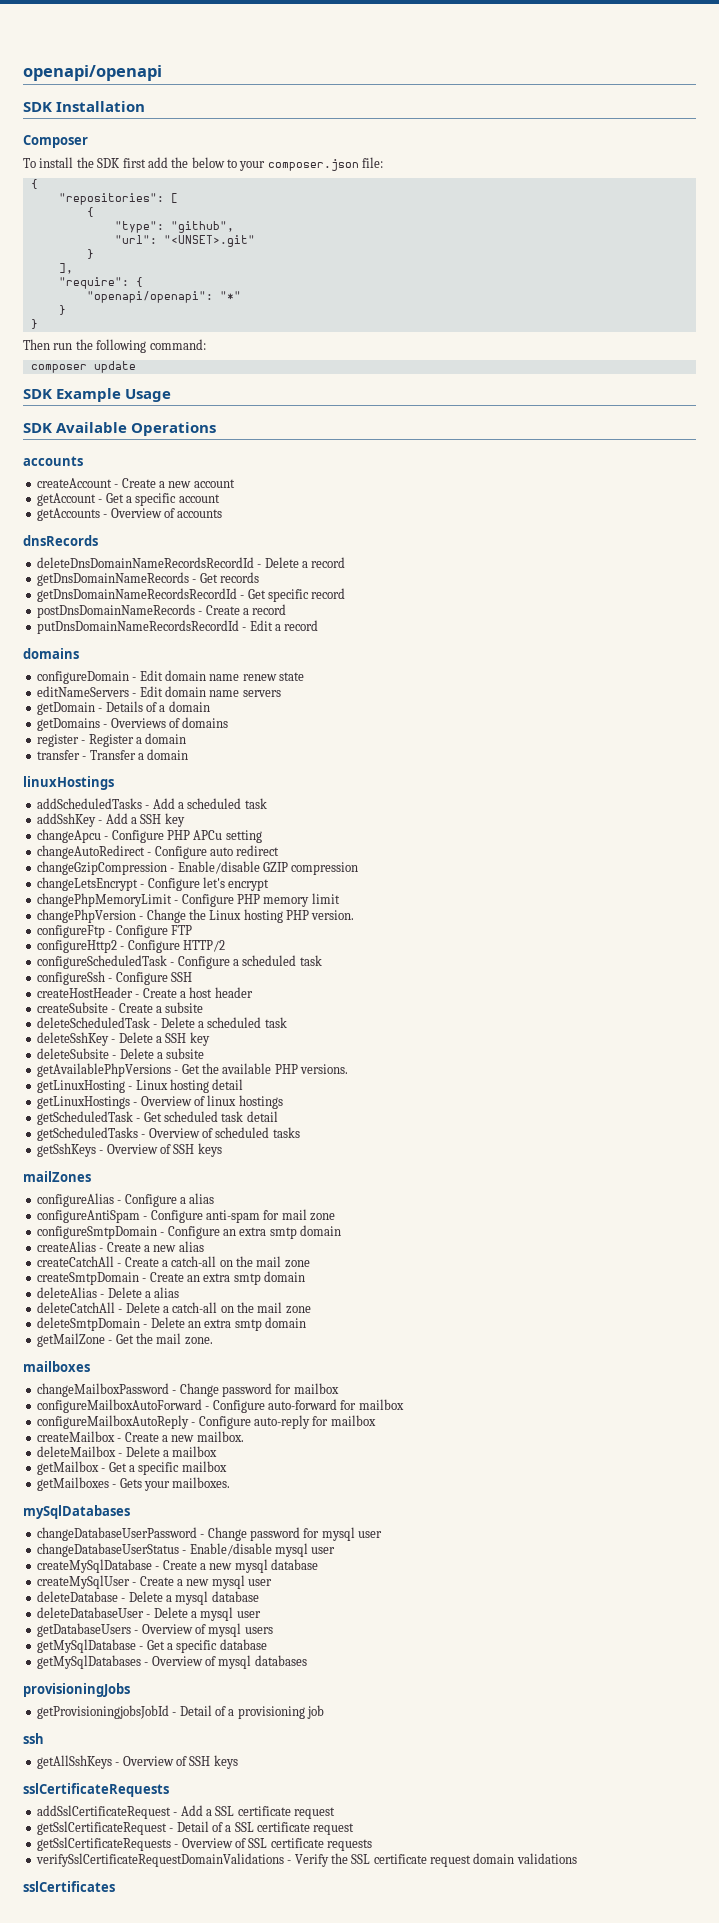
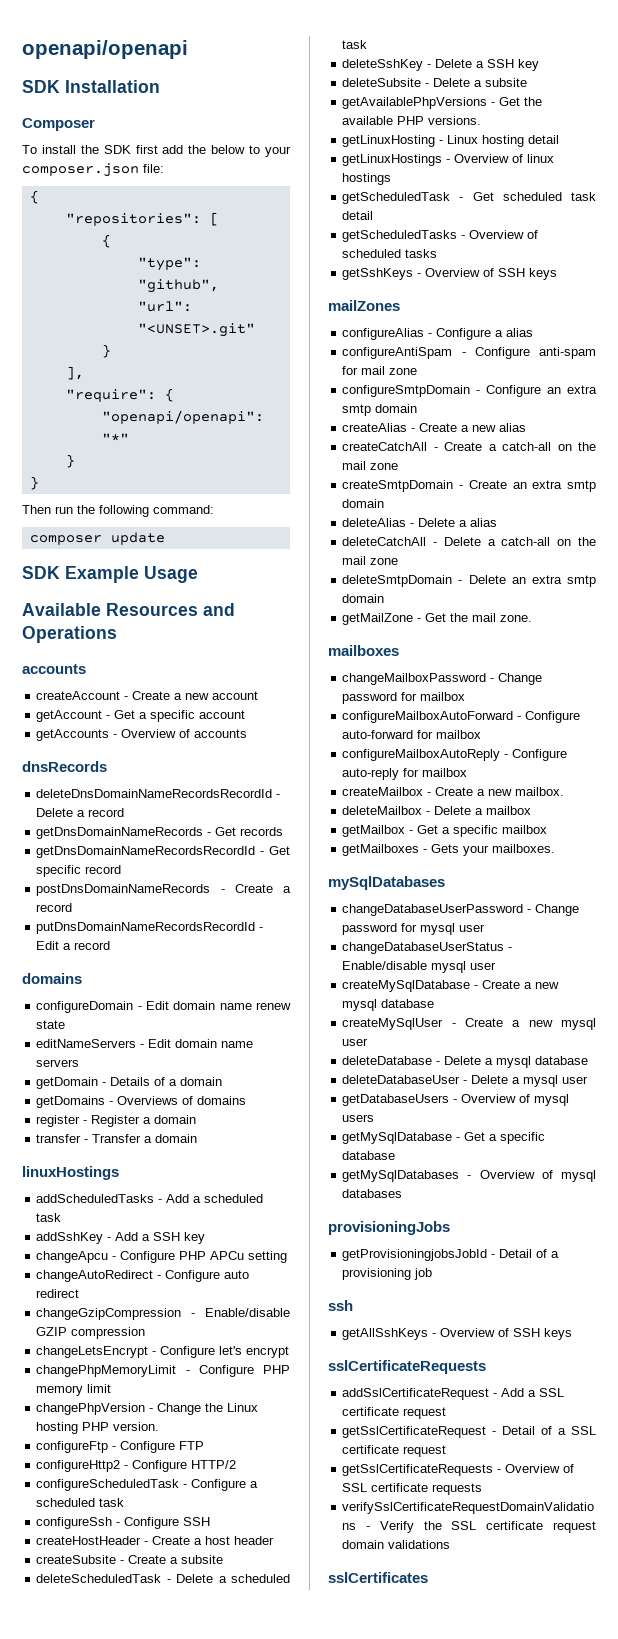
- SDK Available Operations
+ Available Resources and Operations

